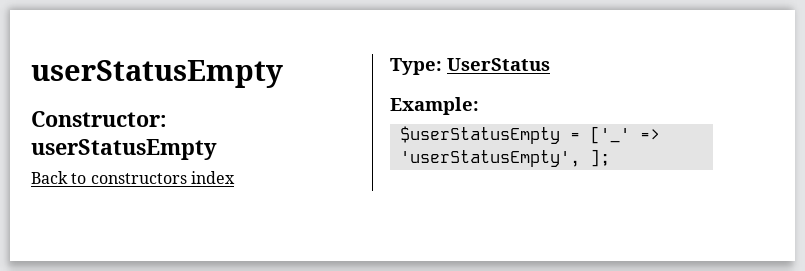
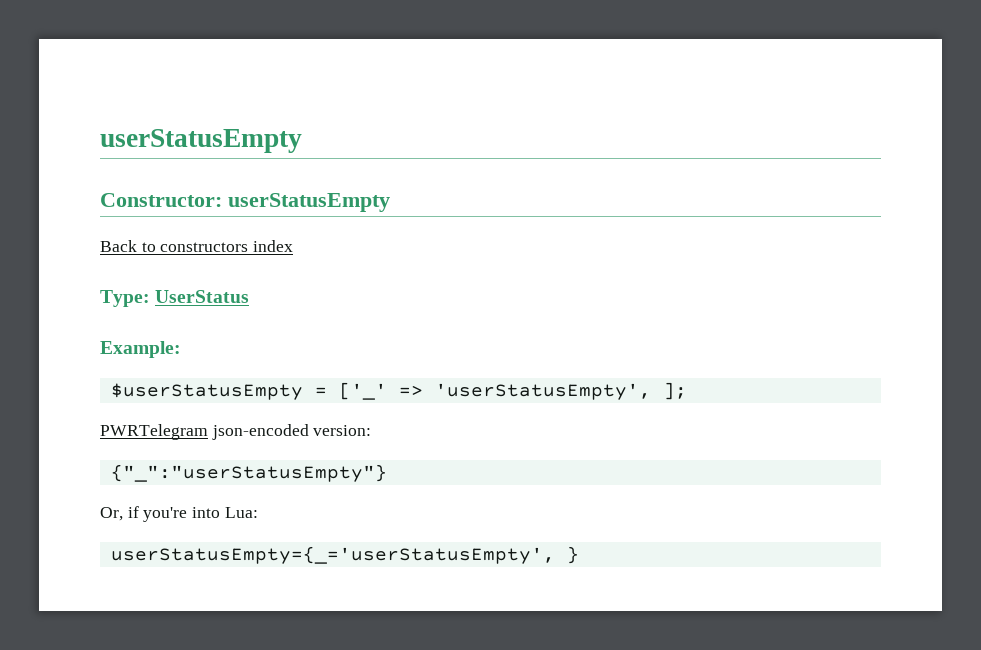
+ PWRTelegram json-encoded version:
+ {"_":"userStatusEmpty"}
+ Or, if you're into Lua:
+ userStatusEmpty={_='userStatusEmpty', }

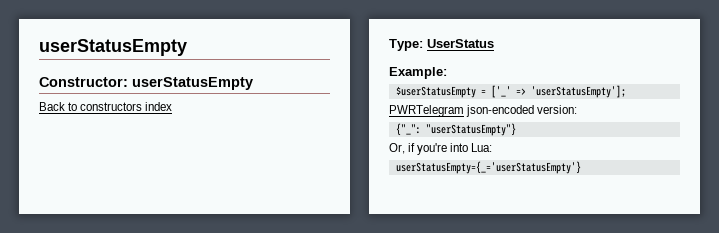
- $userStatusEmpty = ['_' => 'userStatusEmpty', ];
+ $userStatusEmpty = ['_' => 'userStatusEmpty'];
- {"_":"userStatusEmpty"}
+ {"_": "userStatusEmpty"}
- userStatusEmpty={_='userStatusEmpty', }
+ userStatusEmpty={_='userStatusEmpty'}

